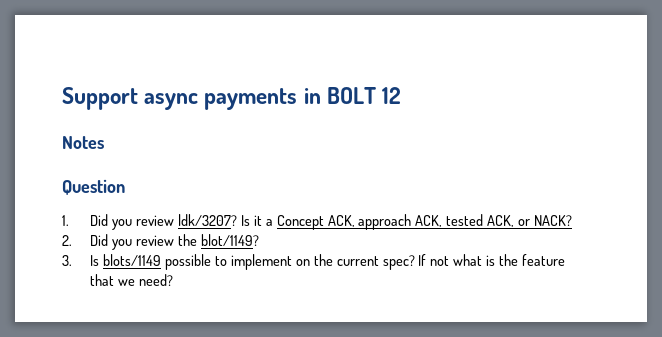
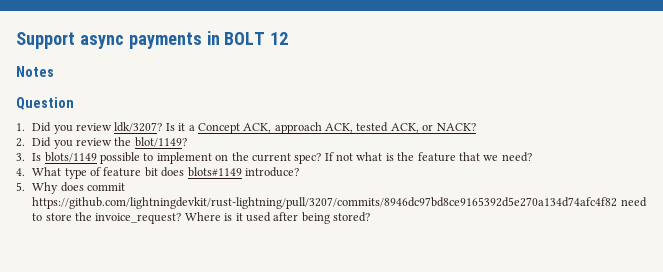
+ 4. What type of feature bit does blots#1149 introduce?
+ 5. Why does commit https://github.com/lightningdevkit/rust-lightning/pull/3207/commits/8946dc97bd8ce9165392d5e270a134d74afc4f82 need to store the invoice_request? Where is it used after being stored?

